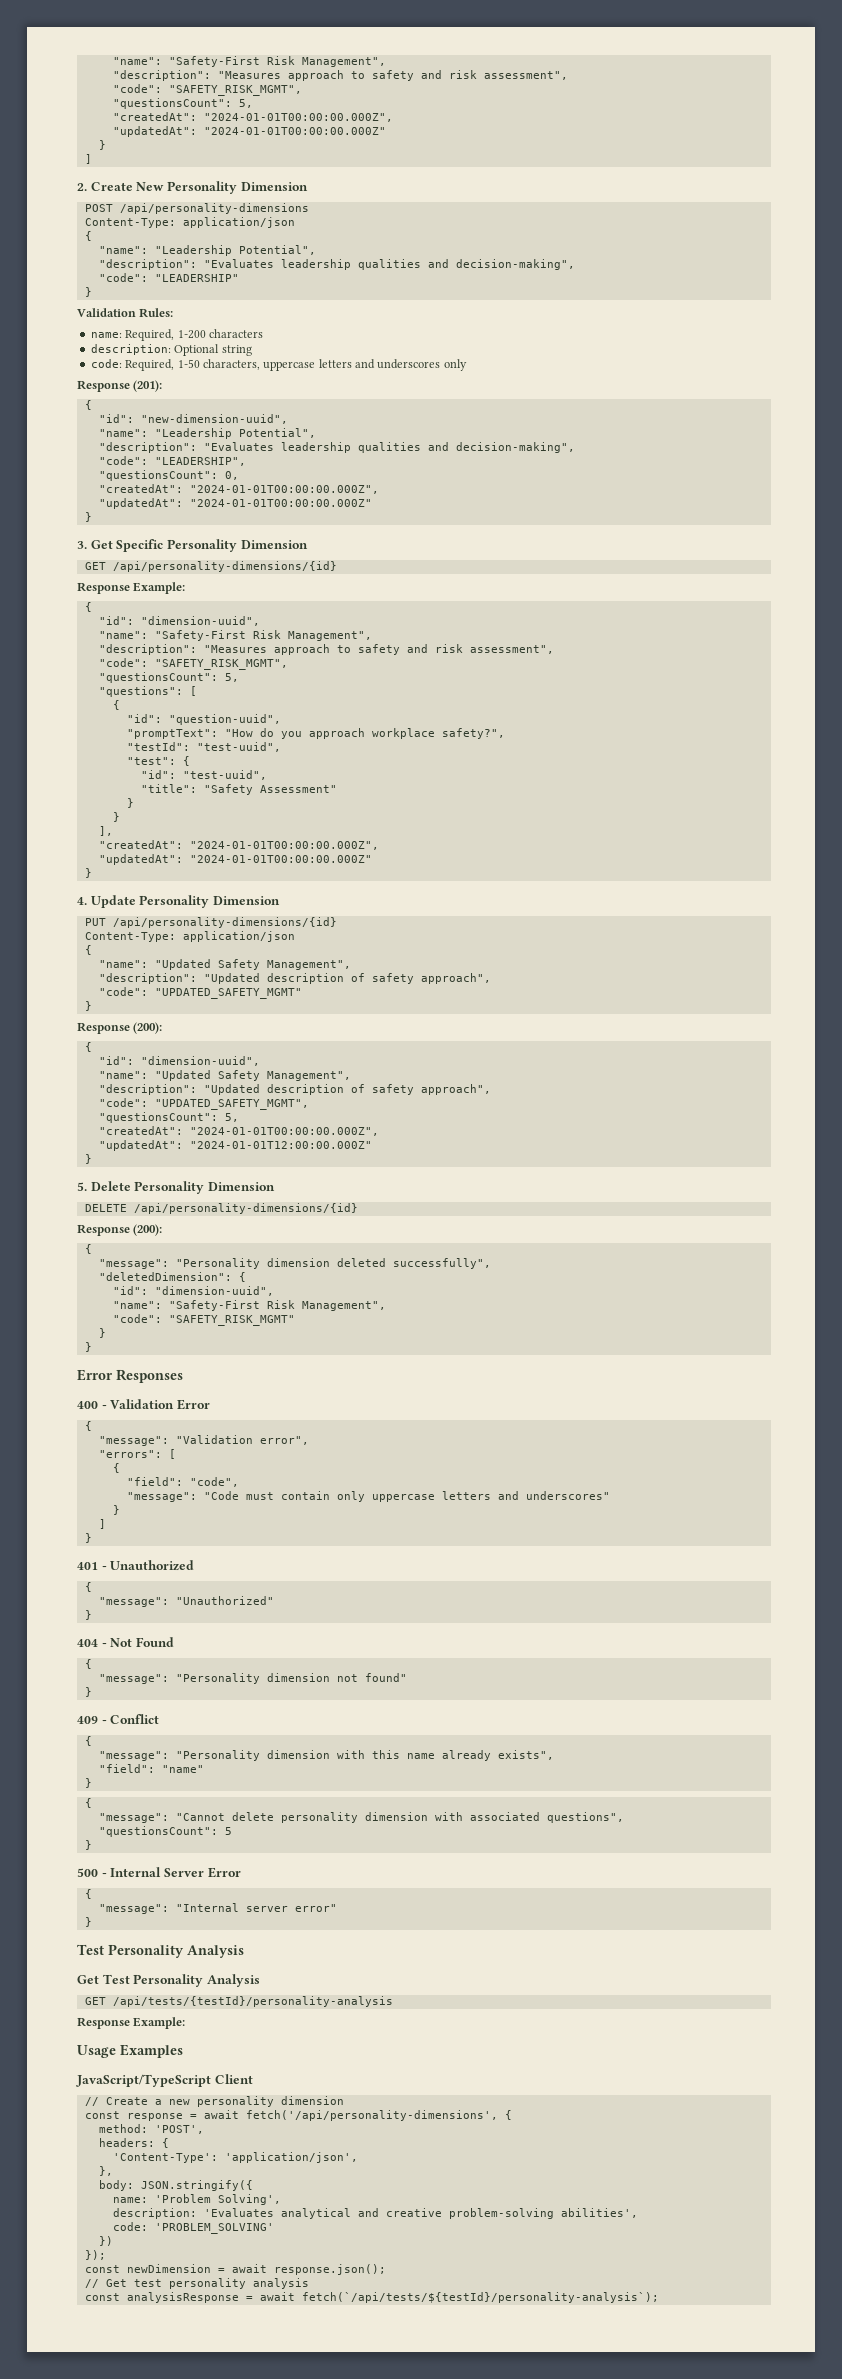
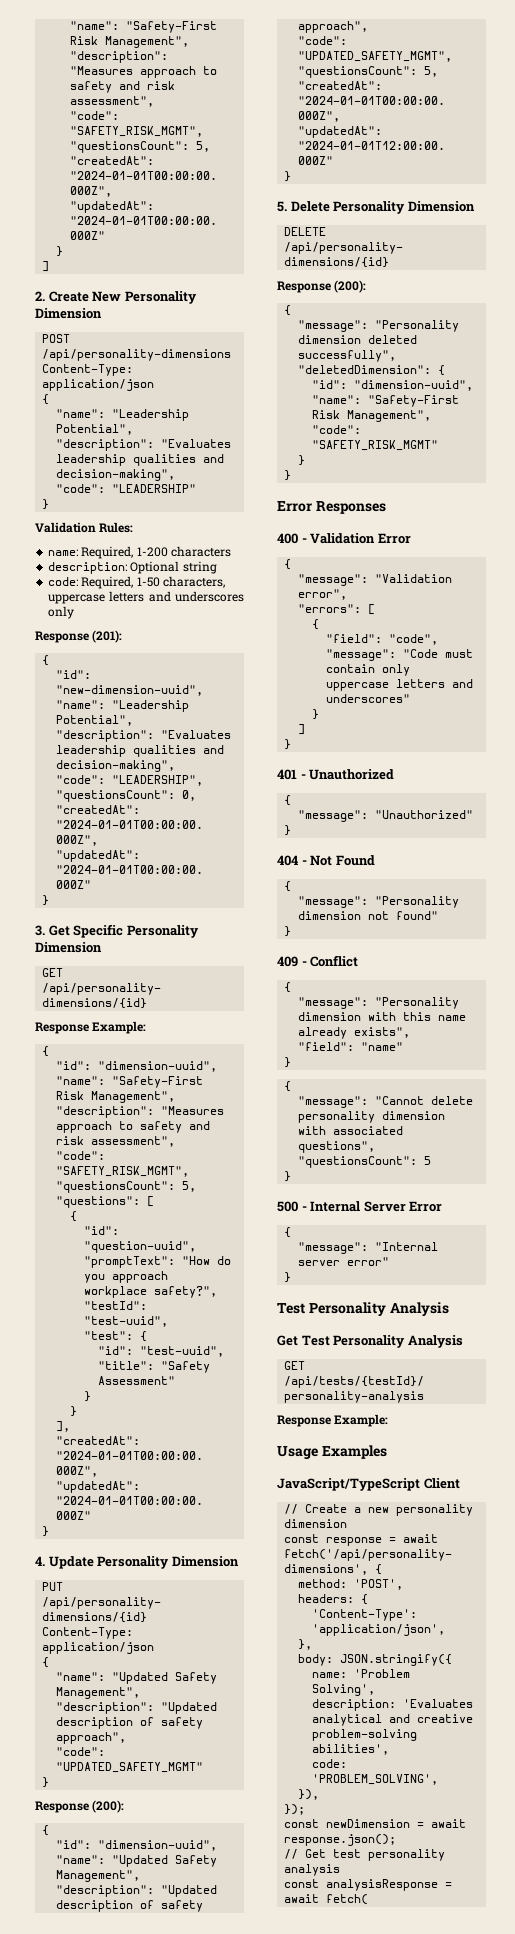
- code: 'PROBLEM_SOLVING'
- })
+ code: 'PROBLEM_SOLVING',
+ }),
- const analysisResponse = await fetch(`/api/tests/${testId}/personality-analysis`);
+ const analysisResponse = await fetch(

